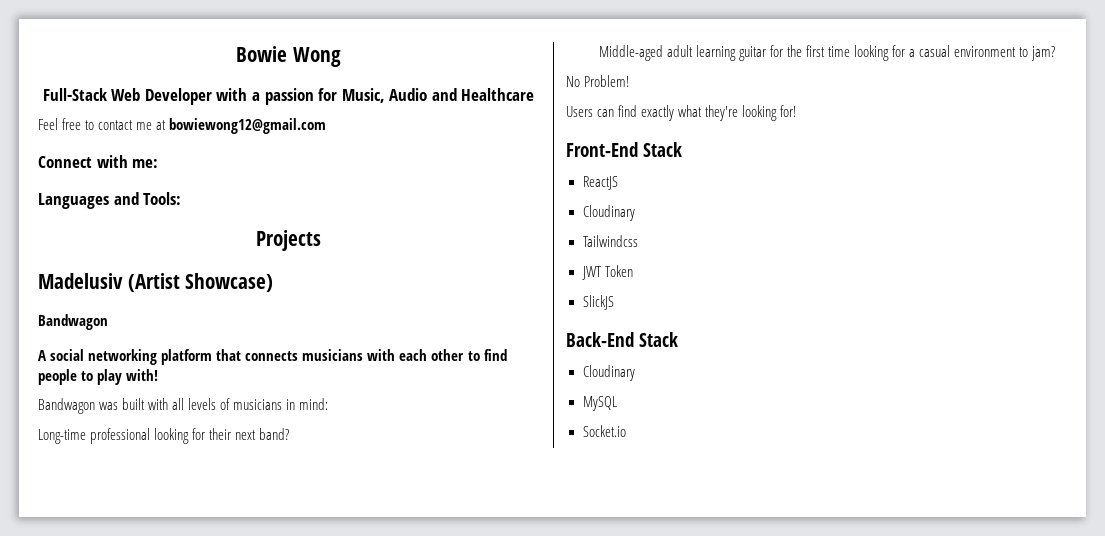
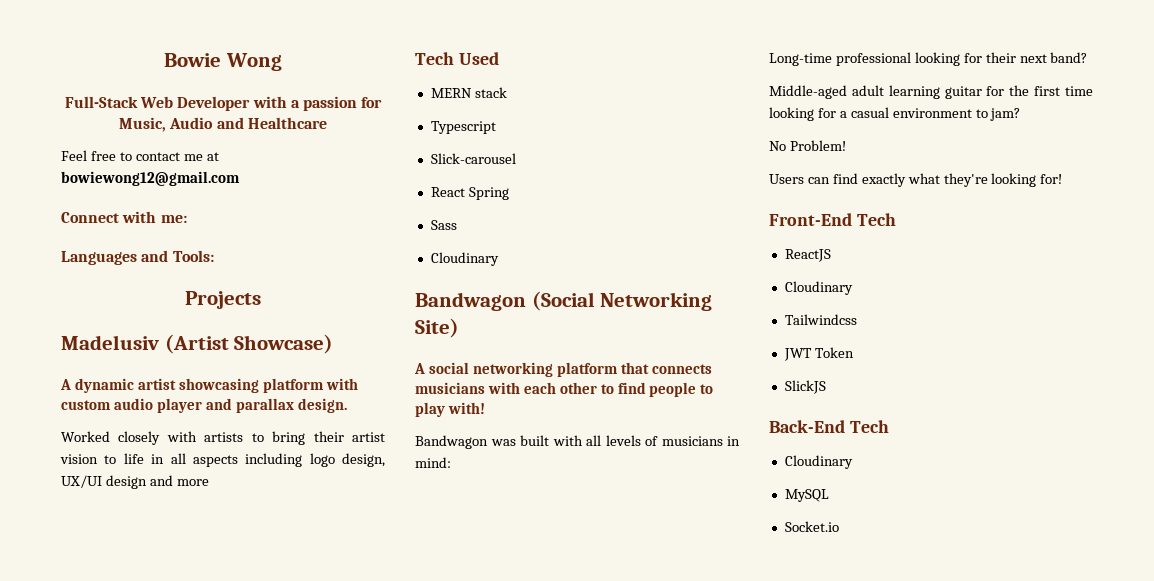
  Madelusiv (Artist Showcase)
- Bandwagon
+ A dynamic artist showcasing platform with custom audio player and parallax design.
+ Worked closely with artists to bring their artist vision to life in all aspects including logo design, UX/UI design and more
+ Tech Used
+ MERN stack
+ Typescript
+ Slick-carousel
+ React Spring
+ Sass
+ Cloudinary
+ Bandwagon (Social Networking Site)
- Front-End Stack
+ Front-End Tech
- Back-End Stack
+ Back-End Tech

